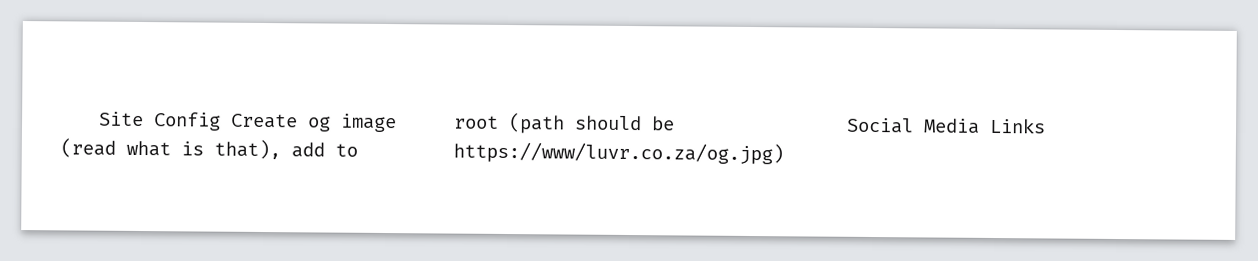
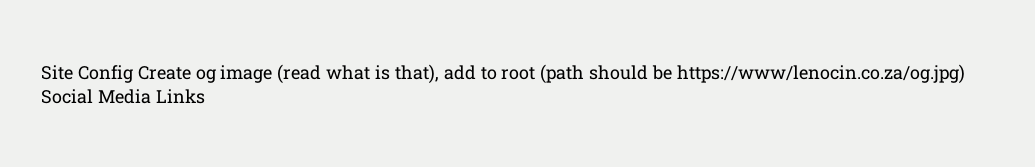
- Site Config Create og image (read what is that), add to root (path should be https://www/luvr.co.za/og.jpg) Social Media Links
+ Site Config Create og image (read what is that), add to root (path should be https://www/lenocin.co.za/og.jpg) Social Media Links

